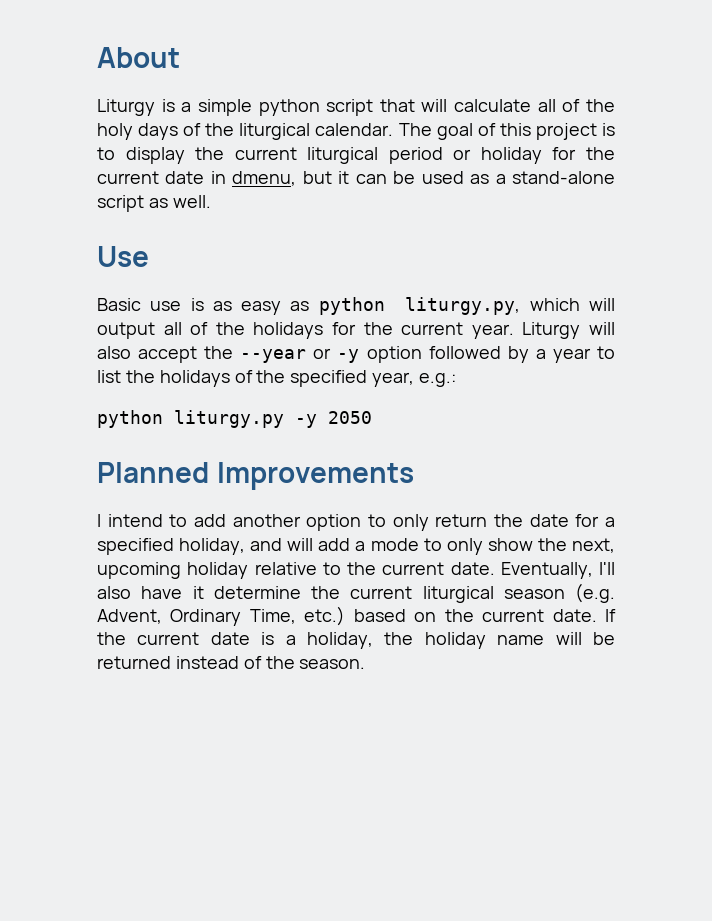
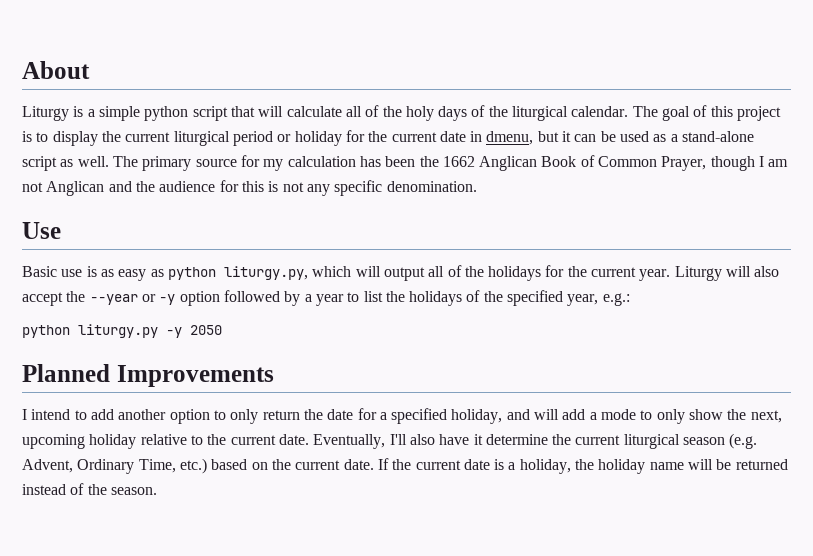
+ The primary source for my calculation has been the 1662 Anglican Book of Common Prayer, though I am not Anglican and the audience for this is not any specific denomination.

